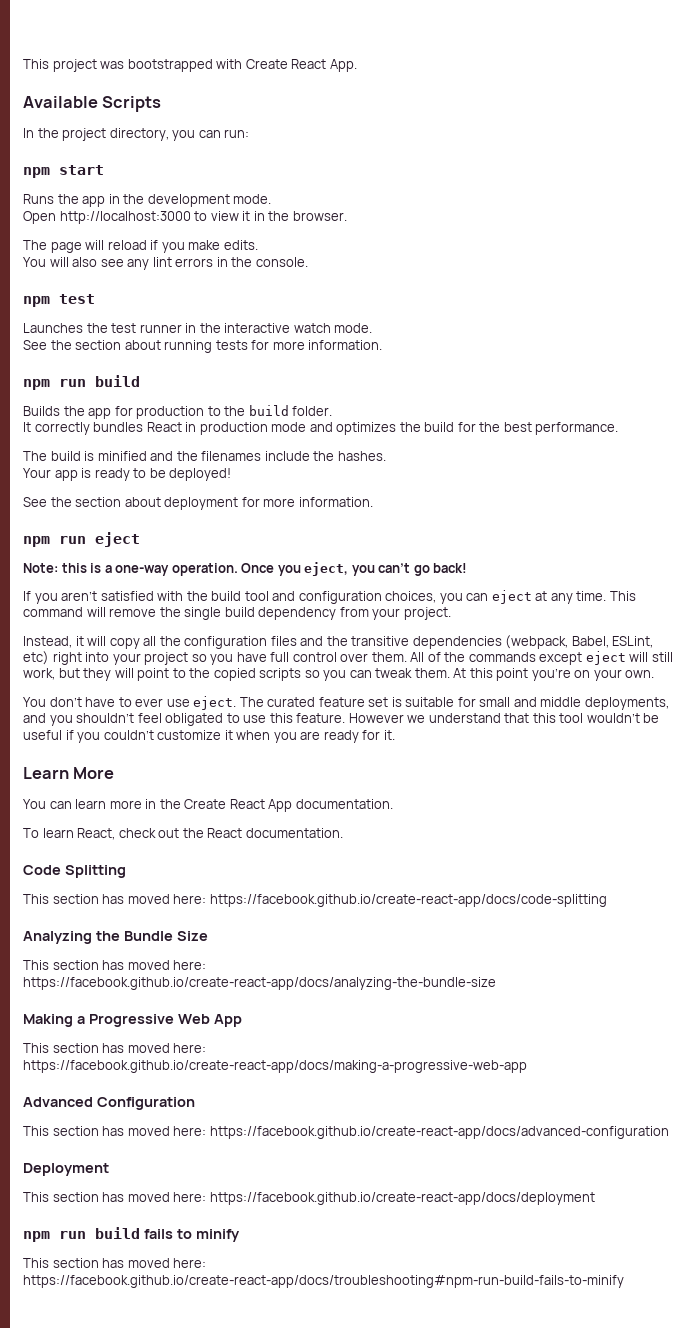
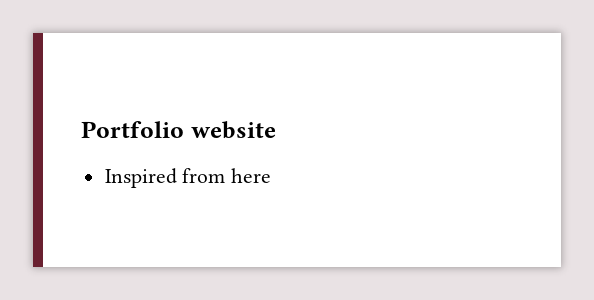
- This project was bootstrapped with Create React App.
- Available Scripts
- In the project directory, you can run:
- npm start
- Runs the app in the development mode.
- Open http://localhost:3000 to view it in the browser.
- The page will reload if you make edits.
- You will also see any lint errors in the console.
- npm test
- Launches the test runner in the interactive watch mode.
- See the section about running tests for more information.
- npm run build
- Builds the app for production to the build folder.
- It correctly bundles React in production mode and optimizes the build for the best performance.
- The build is minified and the filenames include the hashes.
- Your app is ready to be deployed!
- See the section about deployment for more information.
- npm run eject
- Note: this is a one-way operation. Once you eject, you can’t go back!
- If you aren’t satisfied with the build tool and configuration choices, you can eject at any time. This command will remove the single build dependency from your project.
- Instead, it will copy all the configuration files and the transitive dependencies (webpack, Babel, ESLint, etc) right into your project so you have full control over them. All of the commands except eject will still work, but they will point to the copied scripts so you can tweak them. At this point you’re on your own.
- You don’t have to ever use eject. The curated feature set is suitable for small and middle deployments, and you shouldn’t feel obligated to use this feature. However we understand that this tool wouldn’t be useful if you couldn’t customize it when you are ready for it.
- Learn More
- You can learn more in the Create React App documentation.
- To learn React, check out the React documentation.
- Code Splitting
- This section has moved here: https://facebook.github.io/create-react-app/docs/code-splitting
- Analyzing the Bundle Size
- This section has moved here: https://facebook.github.io/create-react-app/docs/analyzing-the-bundle-size
- Making a Progressive Web App
- This section has moved here: https://facebook.github.io/create-react-app/docs/making-a-progressive-web-app
- Advanced Configuration
- This section has moved here: https://facebook.github.io/create-react-app/docs/advanced-configuration
- Deployment
- This section has moved here: https://facebook.github.io/create-react-app/docs/deployment
- npm run build fails to minify
- This section has moved here: https://facebook.github.io/create-react-app/docs/troubleshooting#npm-run-build-fails-to-minify
+ Portfolio website
+ Inspired from here

